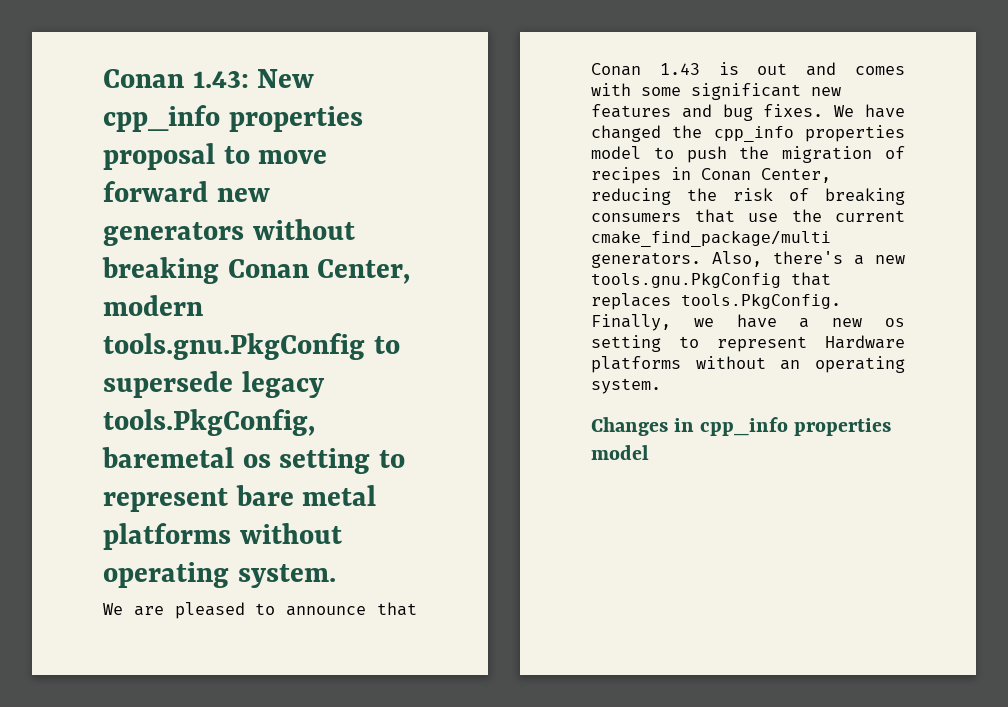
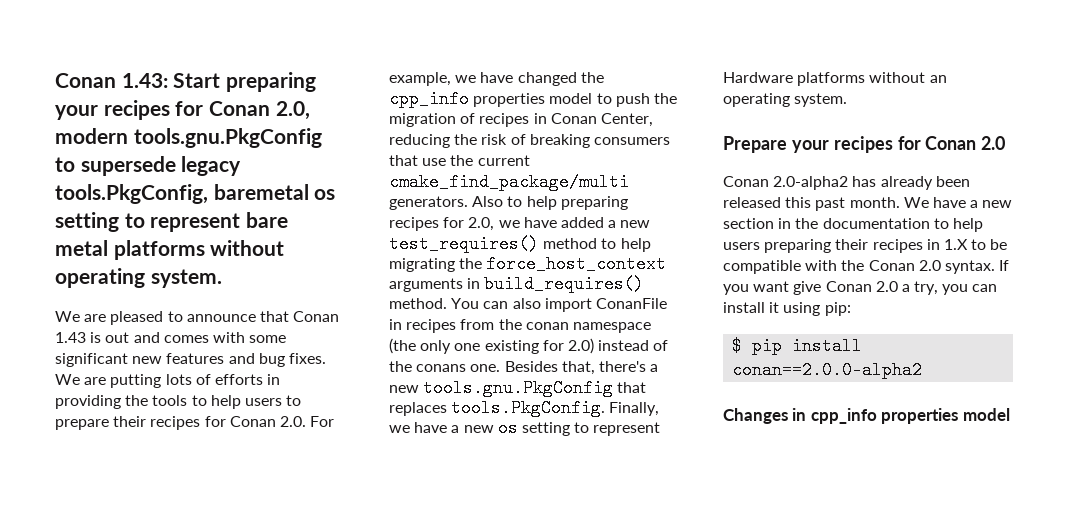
- Conan 1.43: New cpp_info properties proposal to move forward new generators without breaking Conan Center, modern tools.gnu.PkgConfig to supersede legacy tools.PkgConfig, baremetal os setting to represent bare metal platforms without operating system.
+ Conan 1.43: Start preparing your recipes for Conan 2.0, modern tools.gnu.PkgConfig to supersede legacy tools.PkgConfig, baremetal os setting to represent bare metal platforms without operating system.
- We have changed the cpp_info properties model to push the migration of recipes in Conan Center, reducing the risk of breaking consumers that use the current cmake_find_package/multi generators.
+ We are putting lots of efforts in providing the tools to help users to prepare their recipes for Conan 2.0. For example, we have changed the cpp_info properties model to push the migration of recipes in Conan Center, reducing the risk of breaking consumers that use the current cmake_find_package/multi generators.
- Also, there's a new tools.gnu.PkgConfig that replaces tools.PkgConfig. Finally, we have a new os setting to represent Hardware platforms without an operating system.
+ Also to help preparing recipes for 2.0, we have added a new test_requires() method to help migrating the force_host_context arguments in build_requires() method. You can also import ConanFile in recipes from the conan namespace (the only one existing for 2.0) instead of the conans one. Besides that, there's a new tools.gnu.PkgConfig that replaces tools.PkgConfig. Finally, we have a new os setting to represent Hardware platforms without an operating system.
+ Prepare your recipes for Conan 2.0
+ Conan 2.0-alpha2 has already been released this past month. We have a new section in the documentation to help users preparing their recipes in 1.X to be compatible with the Conan 2.0 syntax. If you want give Conan 2.0 a try, you can install it using pip:
+ $ pip install conan==2.0.0-alpha2

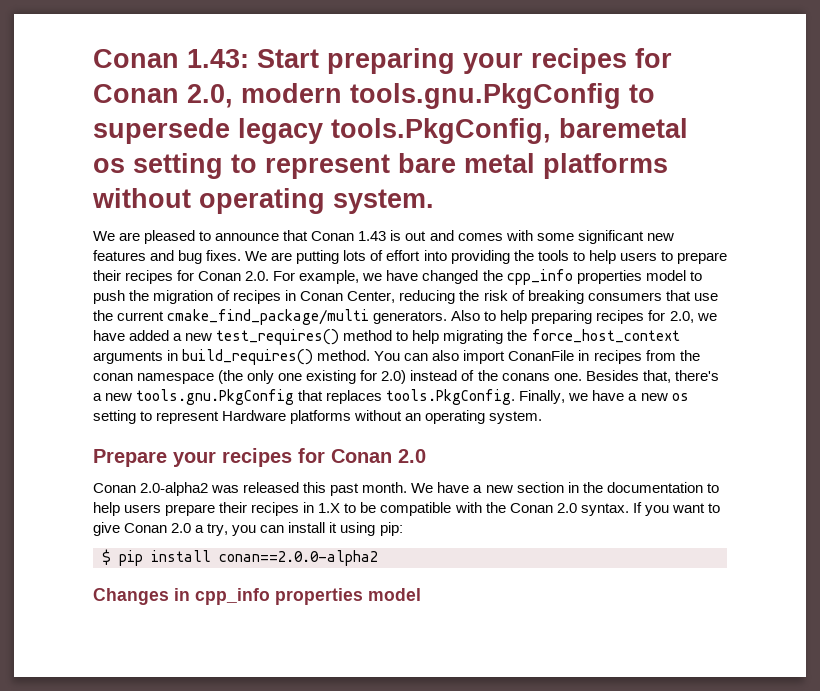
- We are putting lots of efforts in providing the tools to help users to prepare their recipes for Conan 2.0. For example, we have changed the cpp_info properties model to push the migration of recipes in Conan Center, reducing the risk of breaking consumers that use the current cmake_find_package/multi generators.
+ We are putting lots of effort into providing the tools to help users to prepare their recipes for Conan 2.0. For example, we have changed the cpp_info properties model to push the migration of recipes in Conan Center, reducing the risk of breaking consumers that use the current cmake_find_package/multi generators.
- Conan 2.0-alpha2 has already been released this past month.
+ Conan 2.0-alpha2 was released this past month.
- We have a new section in the documentation to help users preparing their recipes in 1.X to be compatible with the Conan 2.0 syntax.
+ We have a new section in the documentation to help users prepare their recipes in 1.X to be compatible with the Conan 2.0 syntax.
- If you want give Conan 2.0 a try, you can install it using pip:
+ If you want to give Conan 2.0 a try, you can install it using pip:

